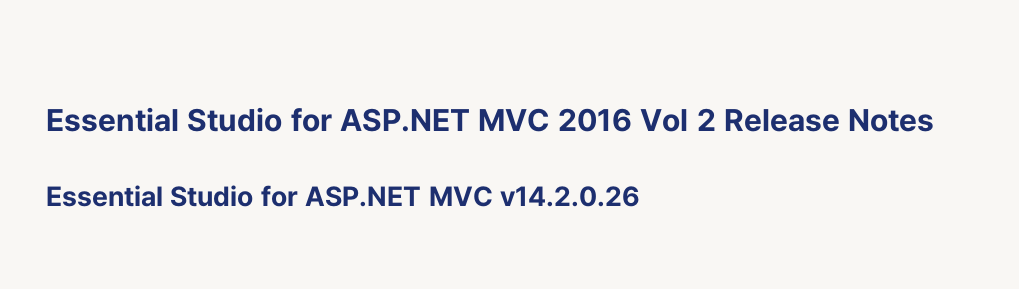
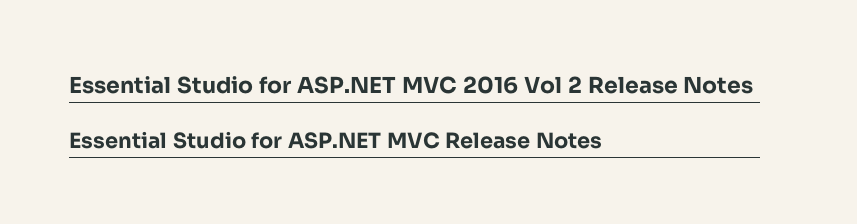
- Essential Studio for ASP.NET MVC v14.2.0.26
+ Essential Studio for ASP.NET MVC Release Notes

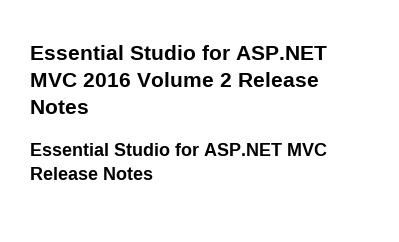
- Essential Studio for ASP.NET MVC 2016 Vol 2 Release Notes
+ Essential Studio for ASP.NET MVC 2016 Volume 2 Release Notes

